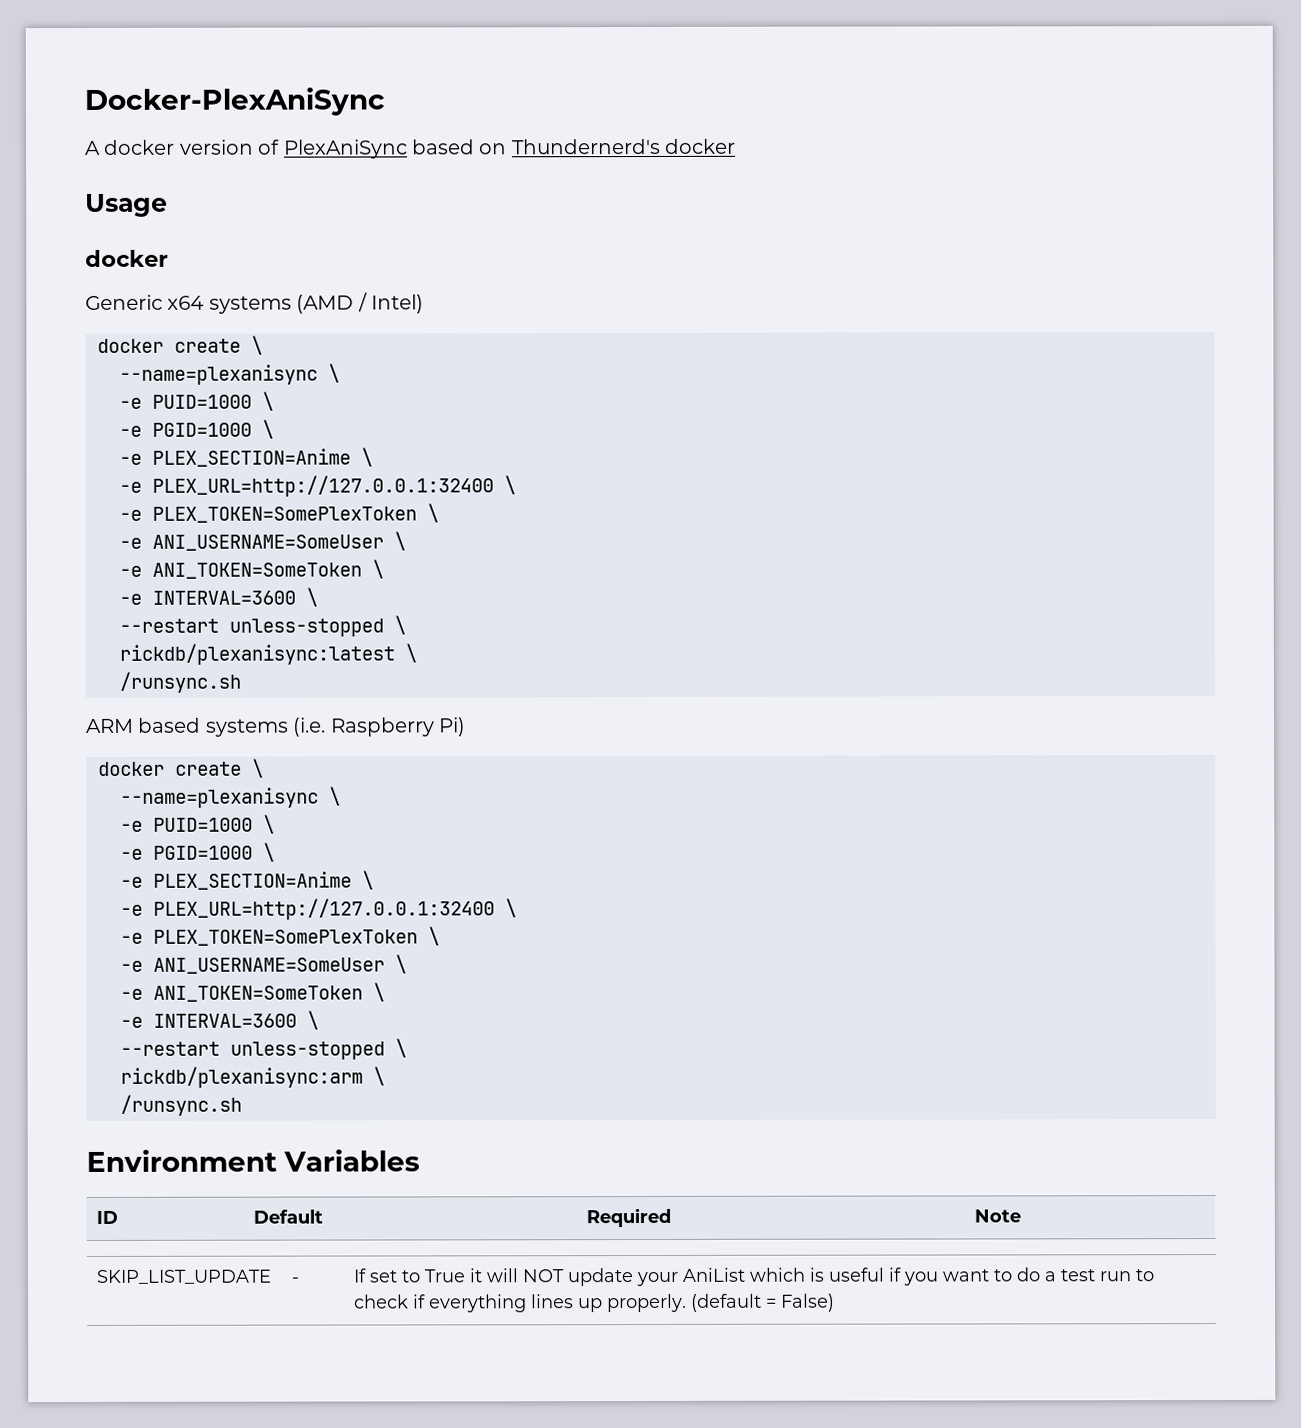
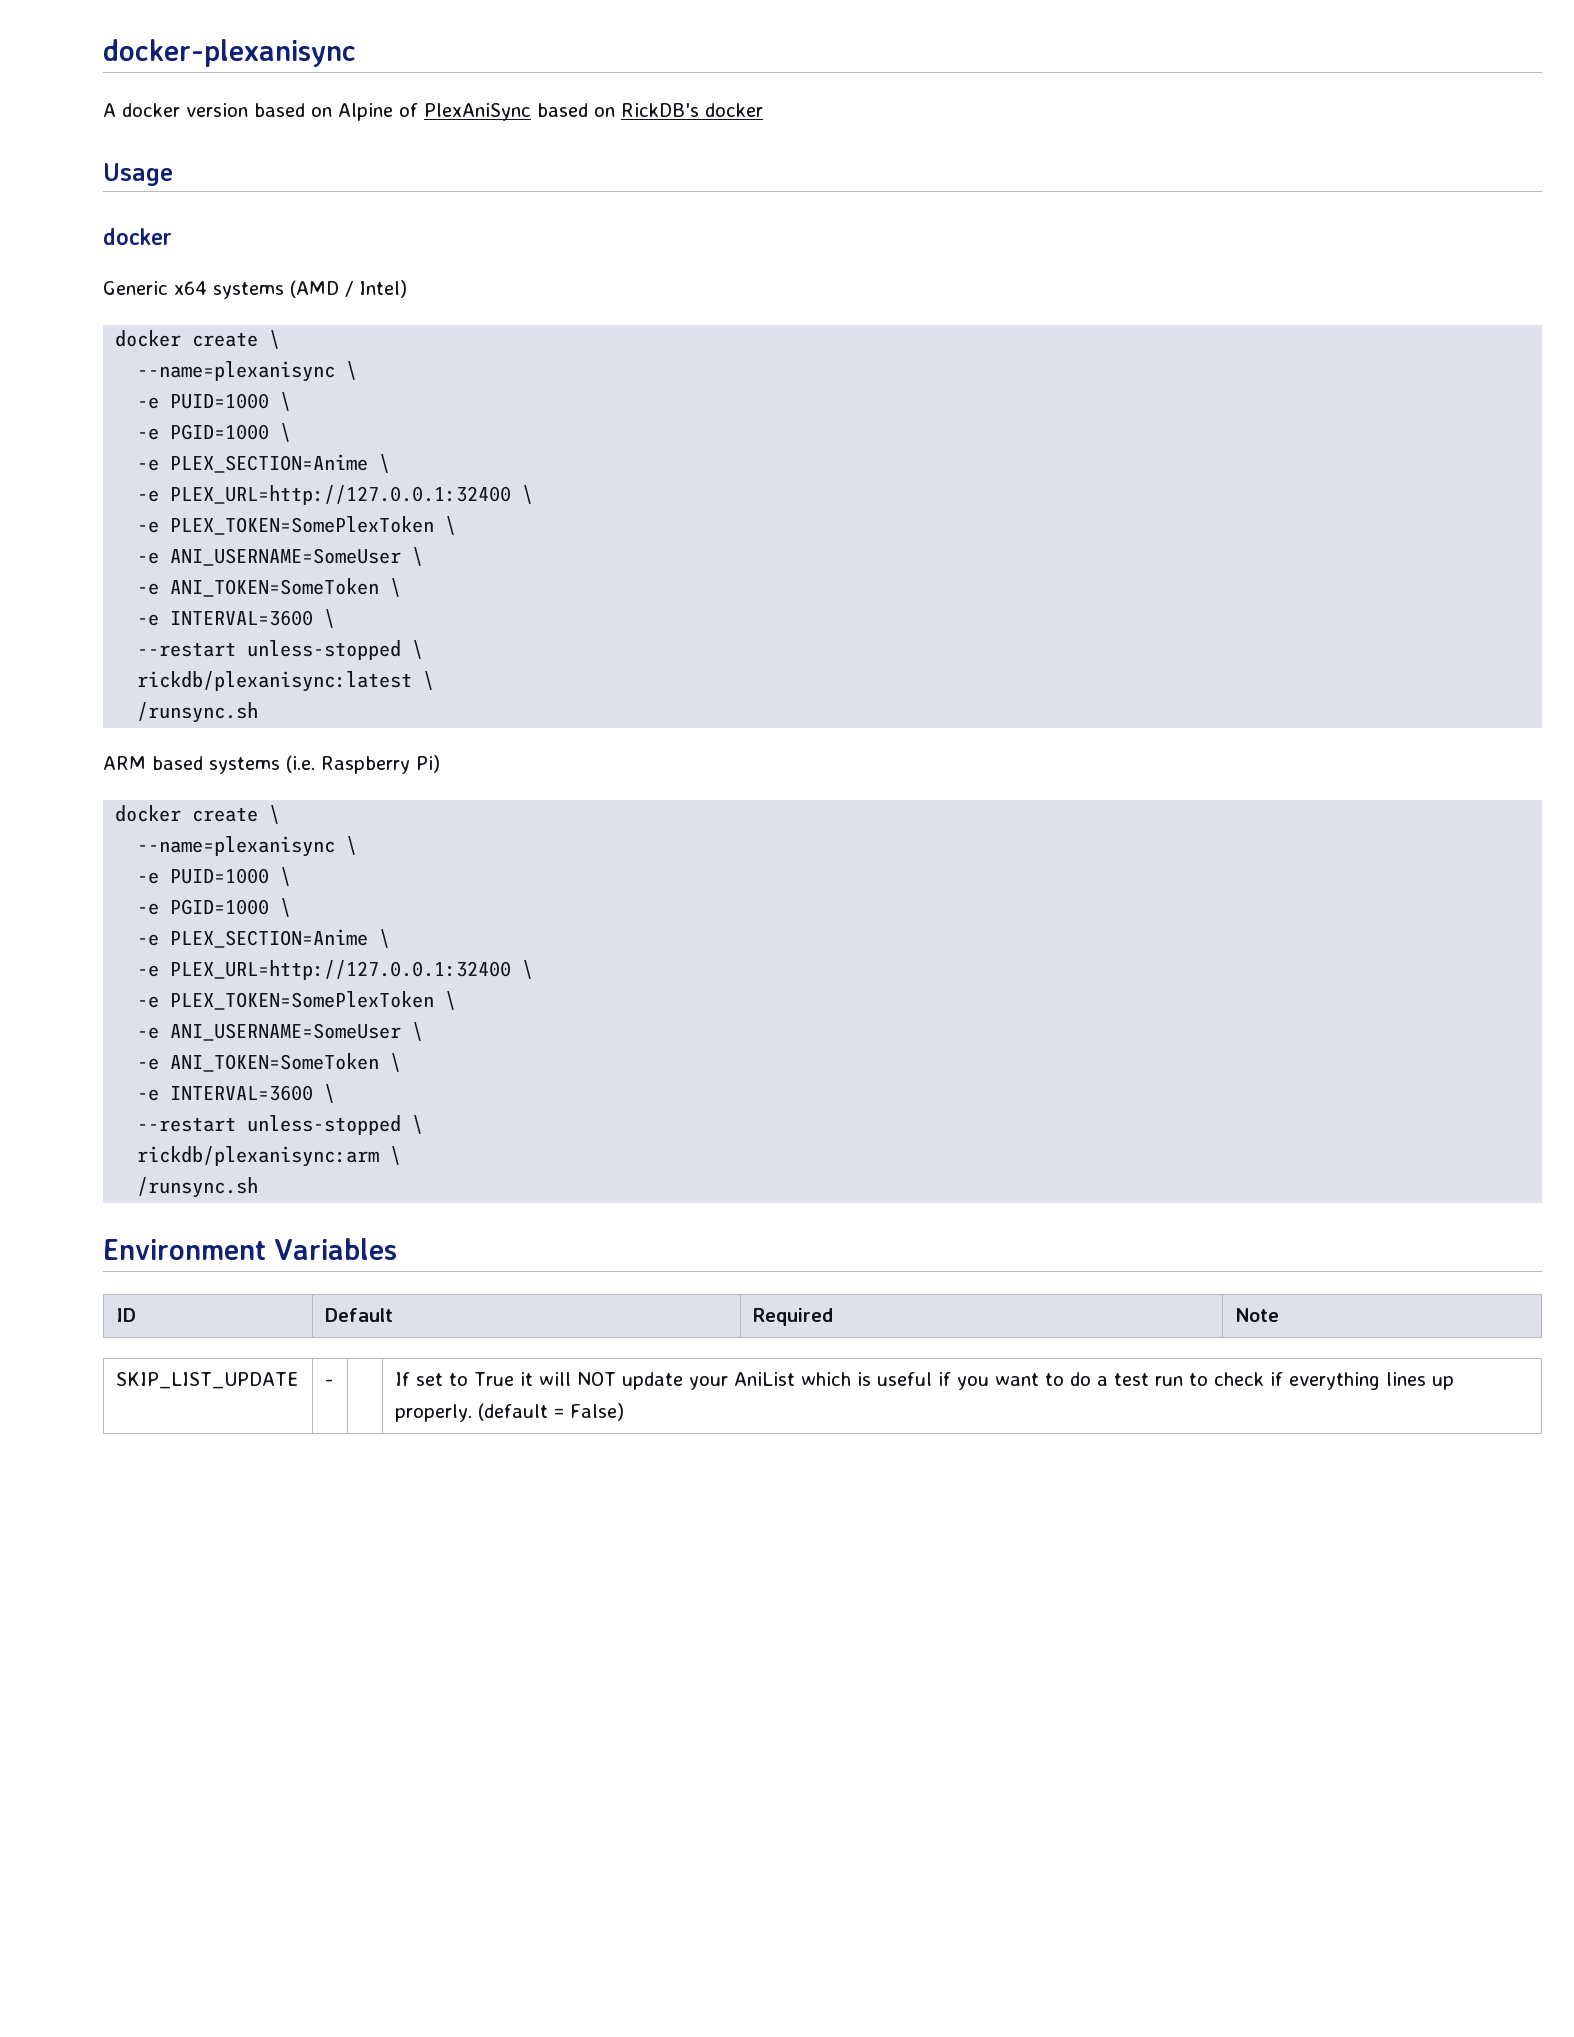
- Docker-PlexAniSync
+ docker-plexanisync
- A docker version of PlexAniSync based on Thundernerd's docker
+ A docker version based on Alpine of PlexAniSync based on RickDB's docker

